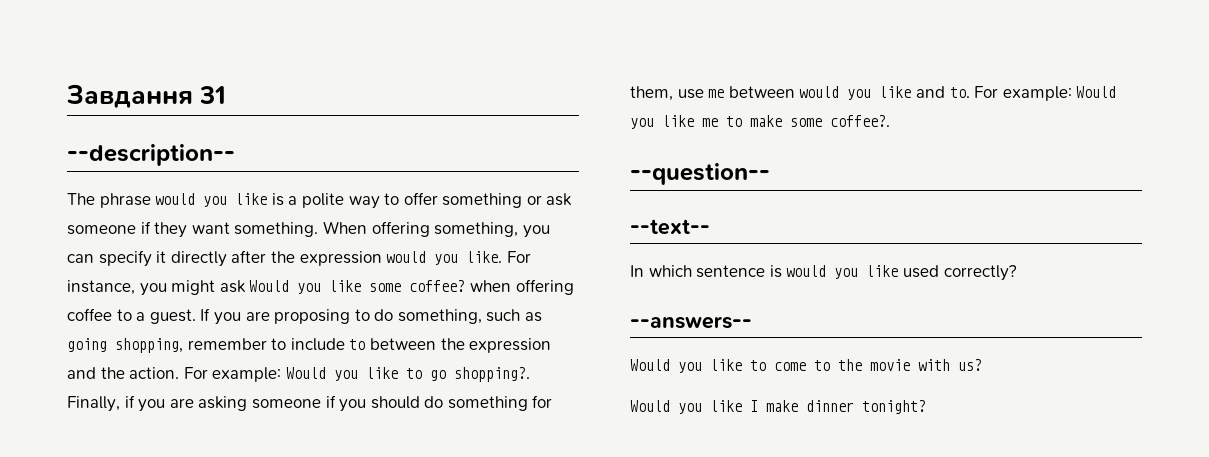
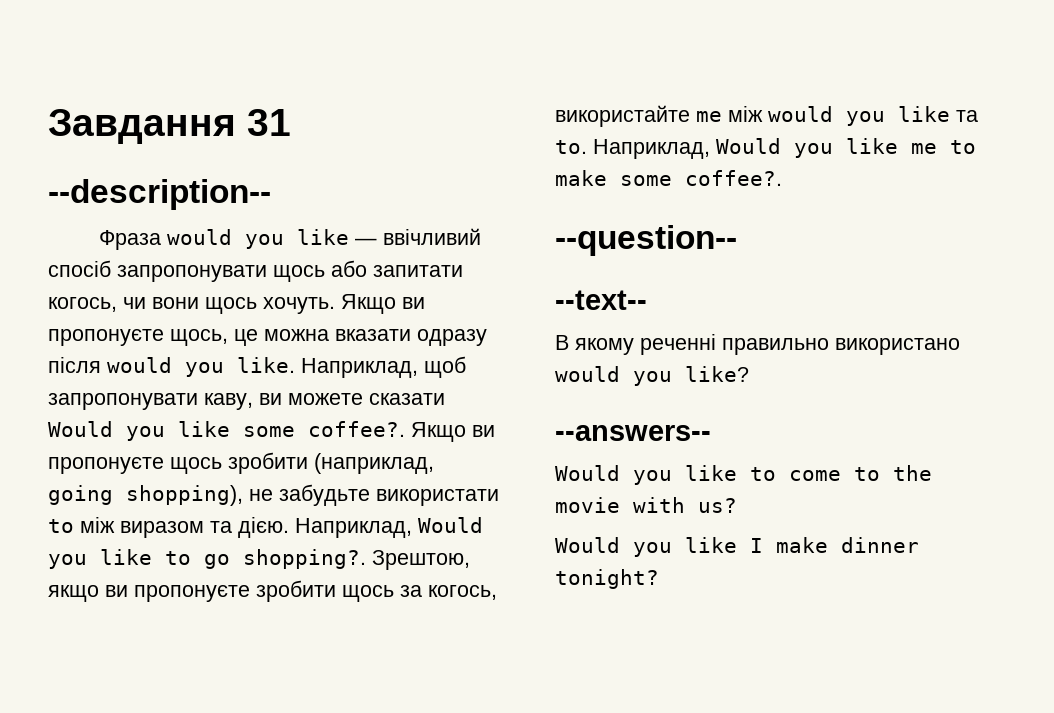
- The phrase would you like is a polite way to offer something or ask someone if they want something. When offering something, you can specify it directly after the expression would you like. For instance, you might ask Would you like some coffee? when offering coffee to a guest. If you are proposing to do something, such as going shopping, remember to include to between the expression and the action. For example: Would you like to go shopping?.
+ Фраза would you like — ввічливий спосіб запропонувати щось або запитати когось, чи вони щось хочуть. Якщо ви пропонуєте щось, це можна вказати одразу після would you like. Наприклад, щоб запропонувати каву, ви можете сказати Would you like some coffee?. Якщо ви пропонуєте щось зробити (наприклад, going shopping), не забудьте використати to між виразом та дією. Наприклад, Would you like to go shopping?.
- Finally, if you are asking someone if you should do something for them, use me between would you like and to. For example: Would you like me to make some coffee?.
+ Зрештою, якщо ви пропонуєте зробити щось за когось, використайте me між would you like та to. Наприклад, Would you like me to make some coffee?.
- In which sentence is would you like used correctly?
+ В якому реченні правильно використано would you like?

